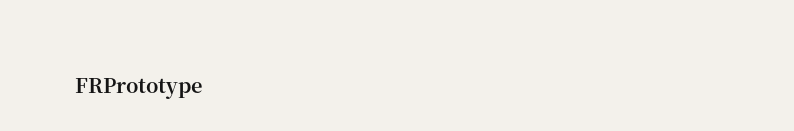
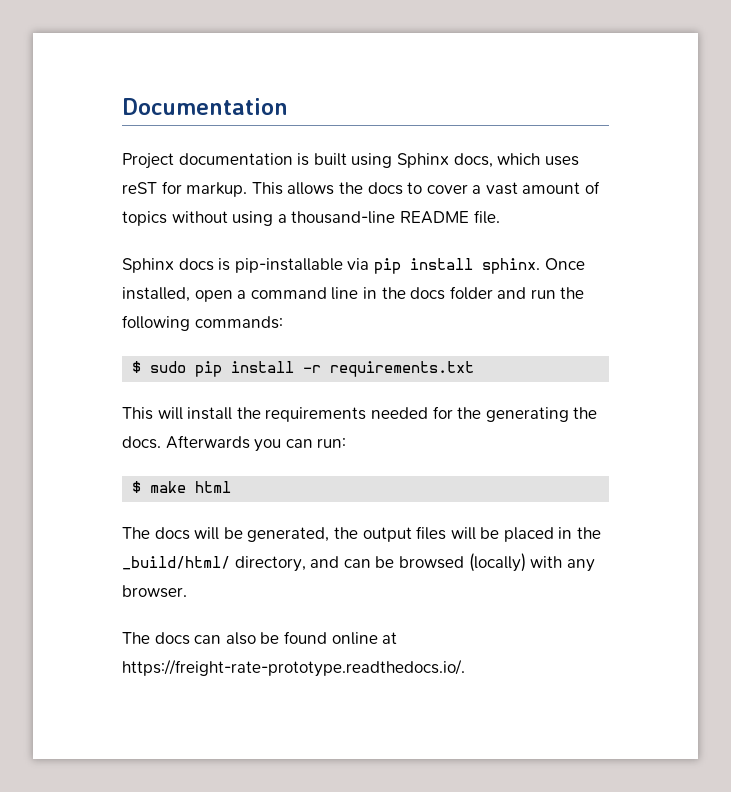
- FRPrototype
+ Documentation
+ Project documentation is built using Sphinx docs, which uses reST for markup. This allows the docs to cover a vast amount of topics without using a thousand-line README file.
+ Sphinx docs is pip-installable via pip install sphinx. Once installed, open a command line in the docs folder and run the following commands:
+ $ sudo pip install -r requirements.txt
+ This will install the requirements needed for the generating the docs. Afterwards you can run:
+ $ make html
+ The docs will be generated, the output files will be placed in the _build/html/ directory, and can be browsed (locally) with any browser.
+ The docs can also be found online at https://freight-rate-prototype.readthedocs.io/.

